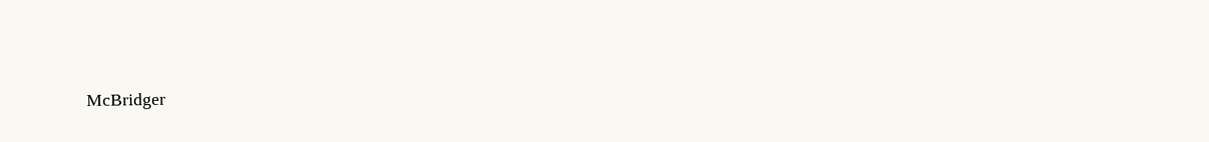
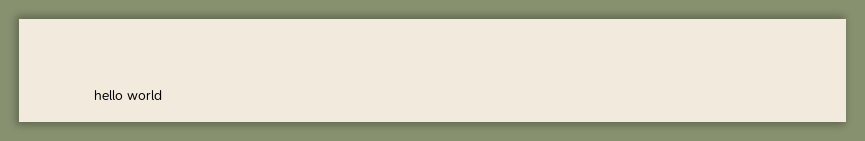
- McBridger
+ hello world

